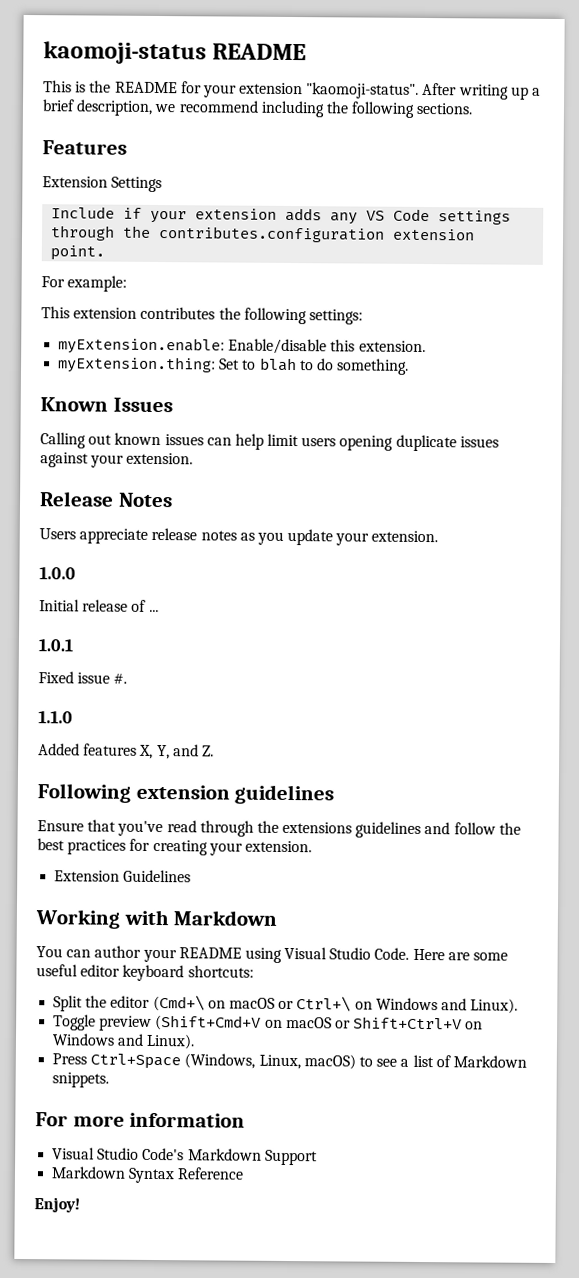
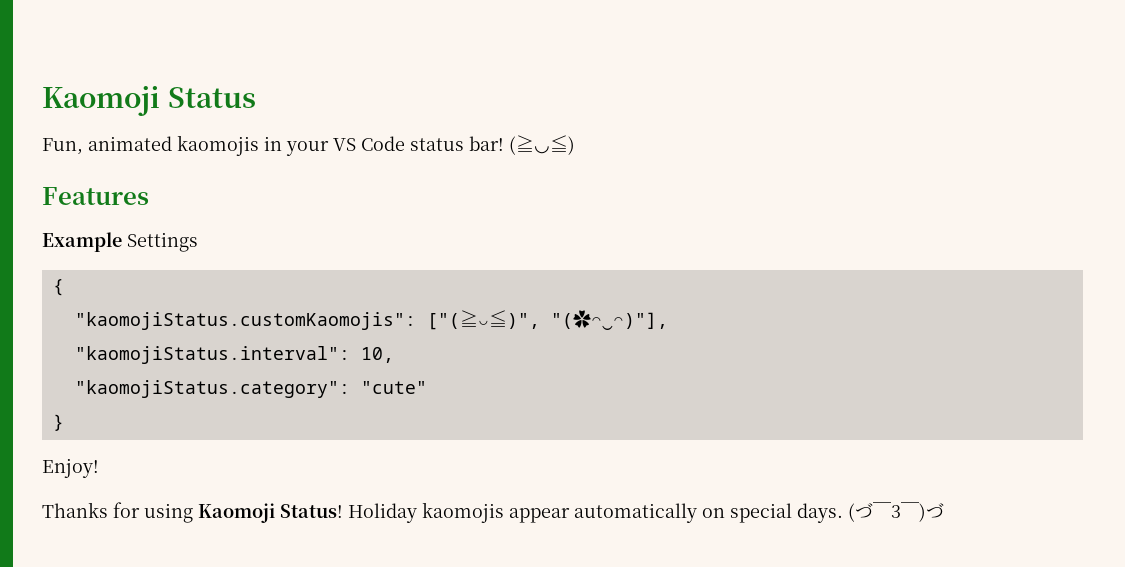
- kaomoji-status README
- This is the README for your extension "kaomoji-status". After writing up a brief description, we recommend including the following sections.
+ Kaomoji Status
+ Fun, animated kaomojis in your VS Code status bar! (≧◡≦)
- Extension Settings
+ Example Settings
- Include if your extension adds any VS Code settings through the contributes.configuration extension point.
- For example:
- This extension contributes the following settings:
- myExtension.enable: Enable/disable this extension.
- myExtension.thing: Set to blah to do something.
- Known Issues
- Calling out known issues can help limit users opening duplicate issues against your extension.
- Release Notes
- Users appreciate release notes as you update your extension.
- 1.0.0
- Initial release of ...
- 1.0.1
- Fixed issue #.
- 1.1.0
- Added features X, Y, and Z.
- Following extension guidelines
- Ensure that you've read through the extensions guidelines and follow the best practices for creating your extension.
- Extension Guidelines
- Working with Markdown
- You can author your README using Visual Studio Code. Here are some useful editor keyboard shortcuts:
- Split the editor (Cmd+\ on macOS or Ctrl+\ on Windows and Linux).
- Toggle preview (Shift+Cmd+V on macOS or Shift+Ctrl+V on Windows and Linux).
- Press Ctrl+Space (Windows, Linux, macOS) to see a list of Markdown snippets.
- For more information
- Visual Studio Code's Markdown Support
- Markdown Syntax Reference
+ {
+ "kaomojiStatus.customKaomojis": ["(≧◡≦)", "(✿◠‿◠)"],
+ "kaomojiStatus.interval": 10,
+ "kaomojiStatus.category": "cute"
+ }
  Enjoy!
+ Thanks for using Kaomoji Status! Holiday kaomojis appear automatically on special days. (づ￣3￣)づ

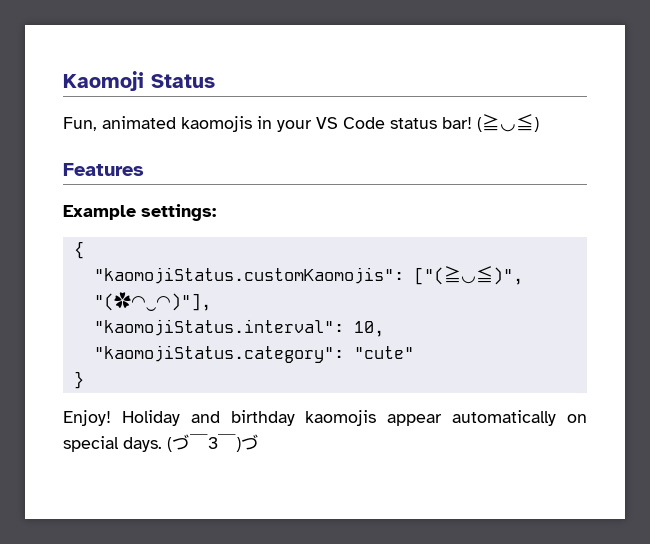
- Example Settings
+ Example settings:
- Enjoy!
- Thanks for using Kaomoji Status! Holiday kaomojis appear automatically on special days.
+ Enjoy! Holiday and birthday kaomojis appear automatically on special days.

